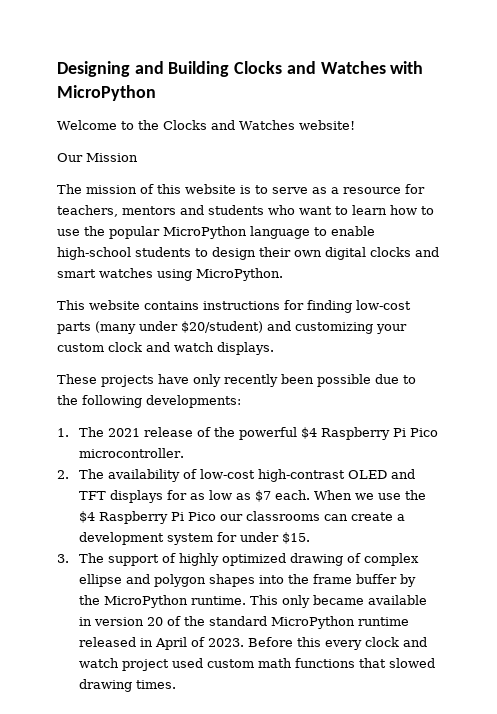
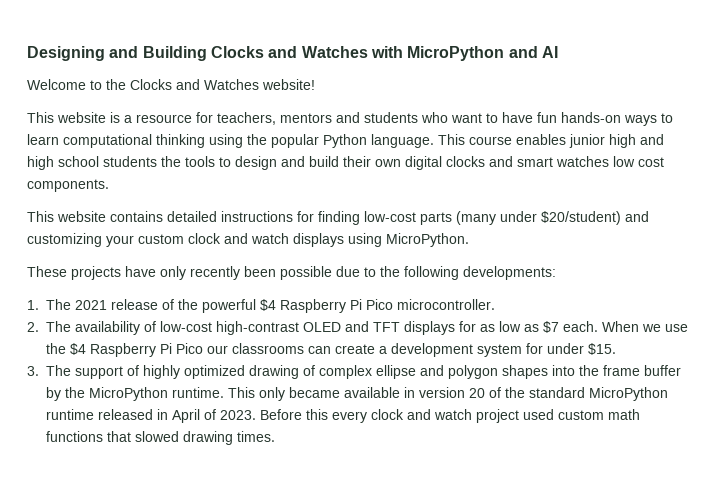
- Designing and Building Clocks and Watches with MicroPython
+ Designing and Building Clocks and Watches with MicroPython and AI
- Our Mission
- The mission of this website is to serve as a resource for teachers, mentors and students who want to learn how to use the popular MicroPython language to enable high-school students to design their own digital clocks and smart watches using MicroPython.
+ This website is a resource for teachers, mentors and students who want to have fun hands-on ways to learn computational thinking using the popular Python language. This course enables junior high and high school students the tools to design and build their own digital clocks and smart watches low cost components.
- This website contains instructions for finding low-cost parts (many under $20/student) and customizing your custom clock and watch displays.
+ This website contains detailed instructions for finding low-cost parts (many under $20/student) and customizing your custom clock and watch displays using MicroPython.

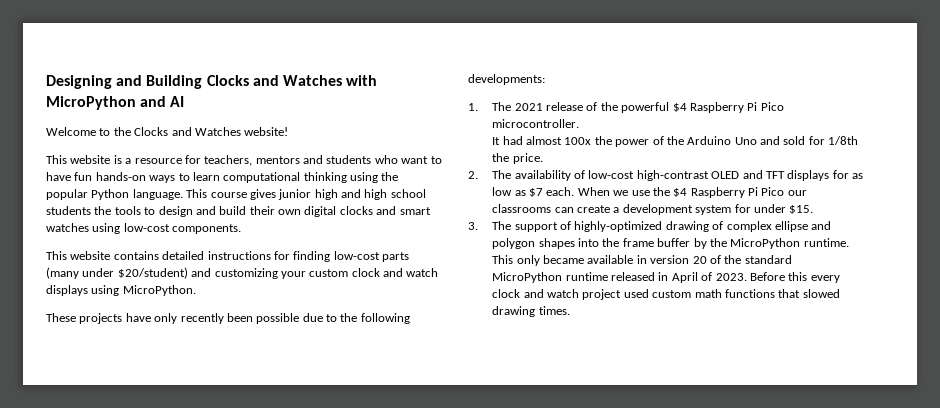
- This course enables junior high and high school students the tools to design and build their own digital clocks and smart watches low cost components.
+ This course gives junior high and high school students the tools to design and build their own digital clocks and smart watches using low-cost components.
+ It had almost 100x the power of the Arduino Uno and sold for 1/8th the price.
- 3. The support of highly optimized drawing of complex ellipse and polygon shapes into the frame buffer by the MicroPython runtime.
+ 3. The support of highly-optimized drawing of complex ellipse and polygon shapes into the frame buffer by the MicroPython runtime.

